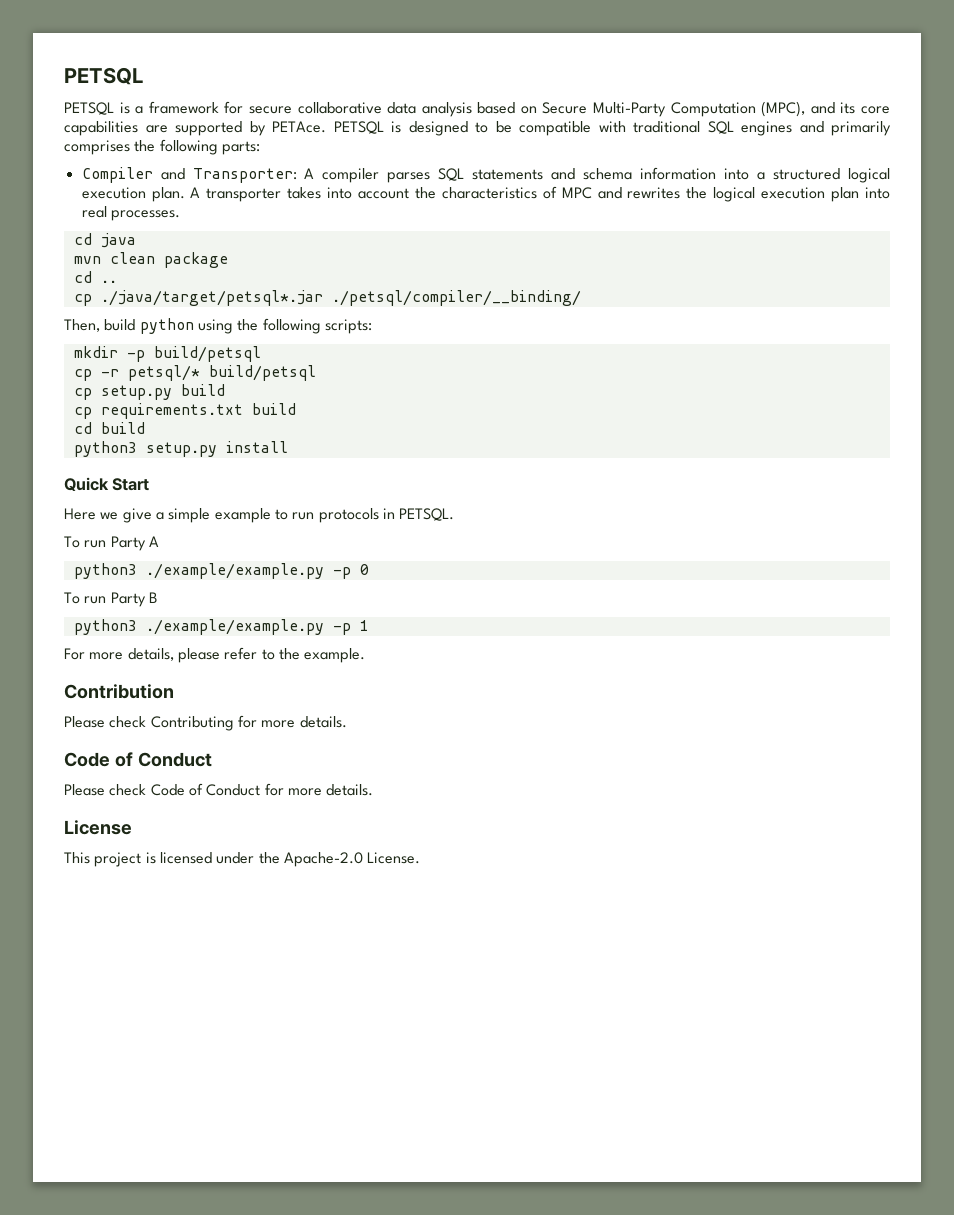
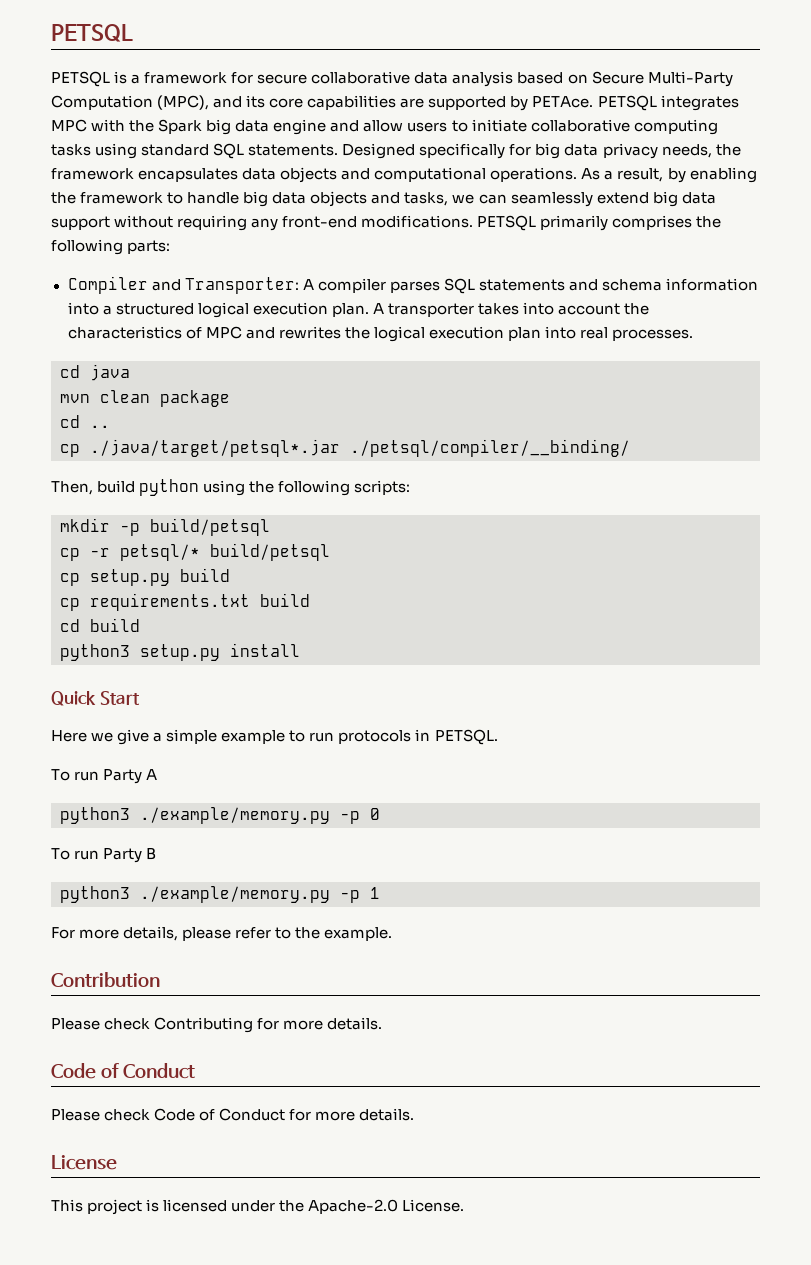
- PETSQL is designed to be compatible with traditional SQL engines and primarily comprises the following parts:
+ PETSQL integrates MPC with the Spark big data engine and allow users to initiate collaborative computing tasks using standard SQL statements. Designed specifically for big data privacy needs, the framework encapsulates data objects and computational operations. As a result, by enabling the framework to handle big data objects and tasks, we can seamlessly extend big data support without requiring any front-end modifications. PETSQL primarily comprises the following parts:
- python3 ./example/example.py -p 0
+ python3 ./example/memory.py -p 0
- python3 ./example/example.py -p 1
+ python3 ./example/memory.py -p 1

